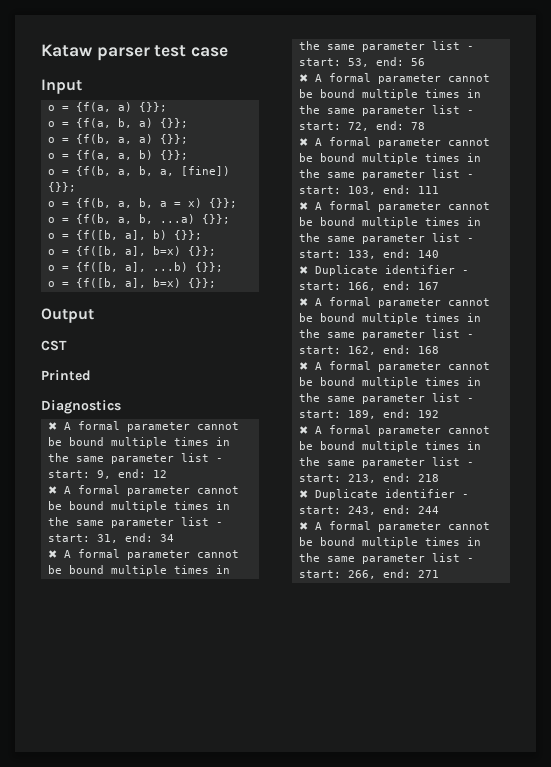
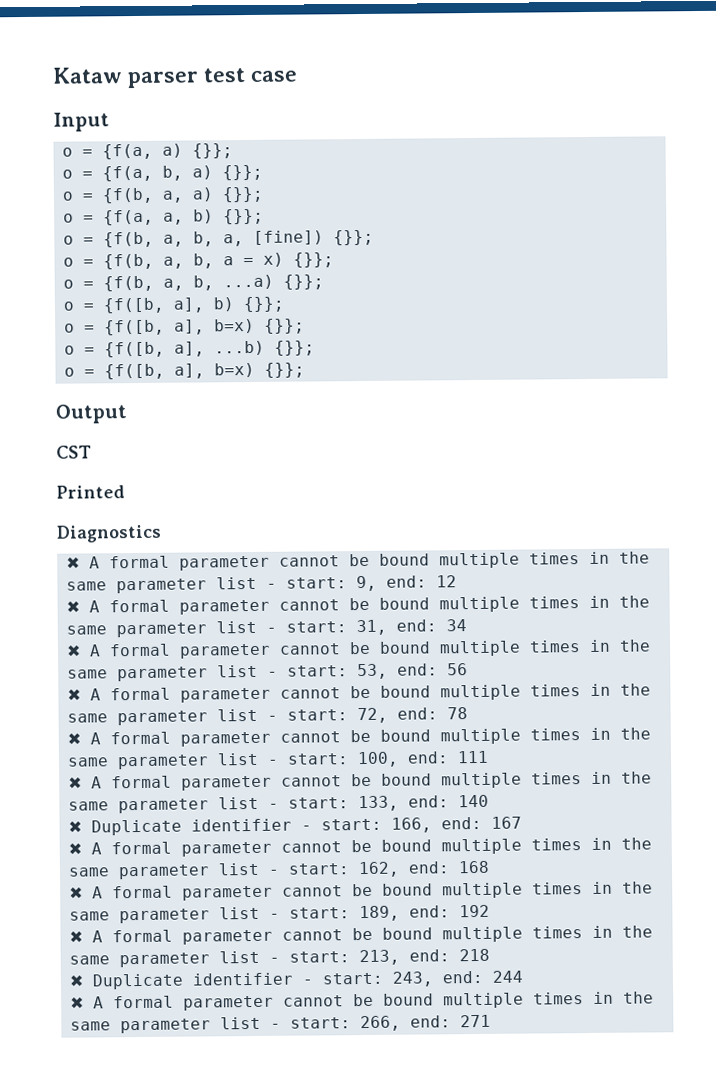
- ✖ A formal parameter cannot be bound multiple times in the same parameter list - start: 103, end: 111
+ ✖ A formal parameter cannot be bound multiple times in the same parameter list - start: 100, end: 111

